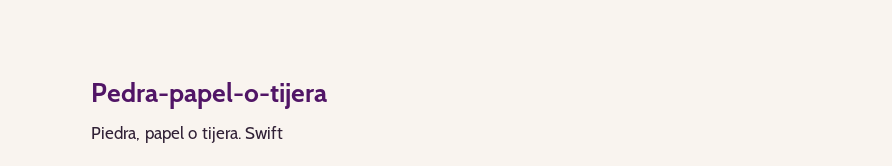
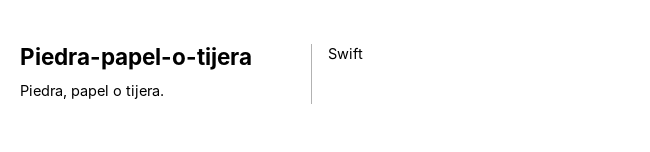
- Pedra-papel-o-tijera
+ Piedra-papel-o-tijera
- Piedra, papel o tijera. Swift
+ Piedra, papel o tijera.
+ Swift

